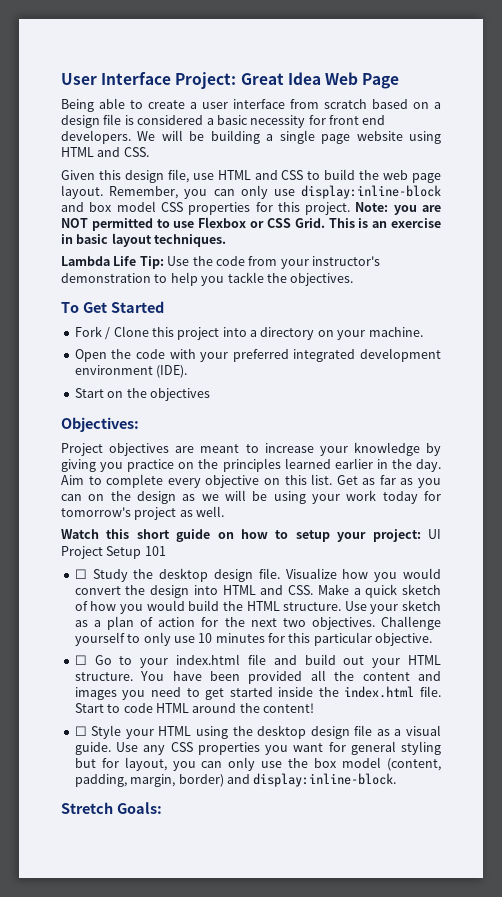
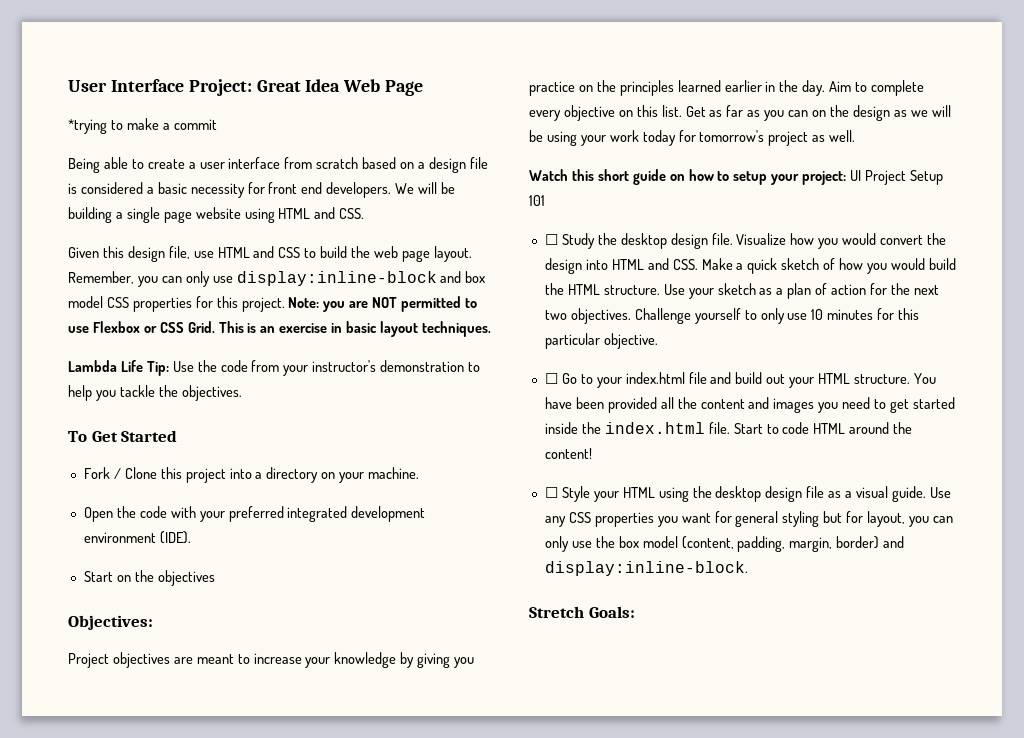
+ *trying to make a commit

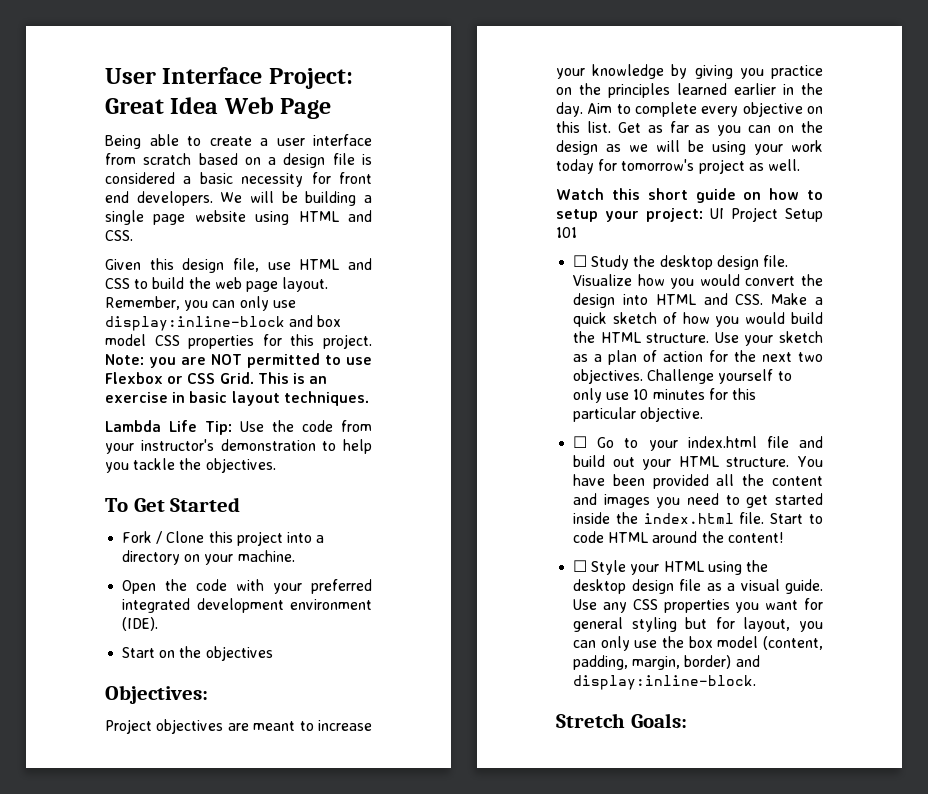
- *trying to make a commit

